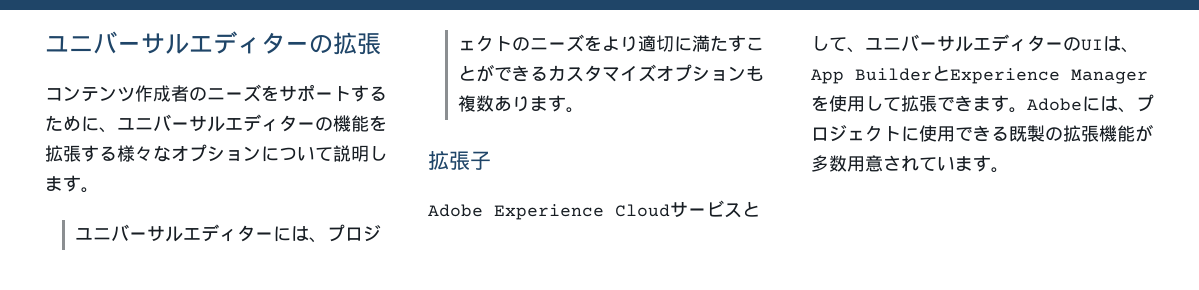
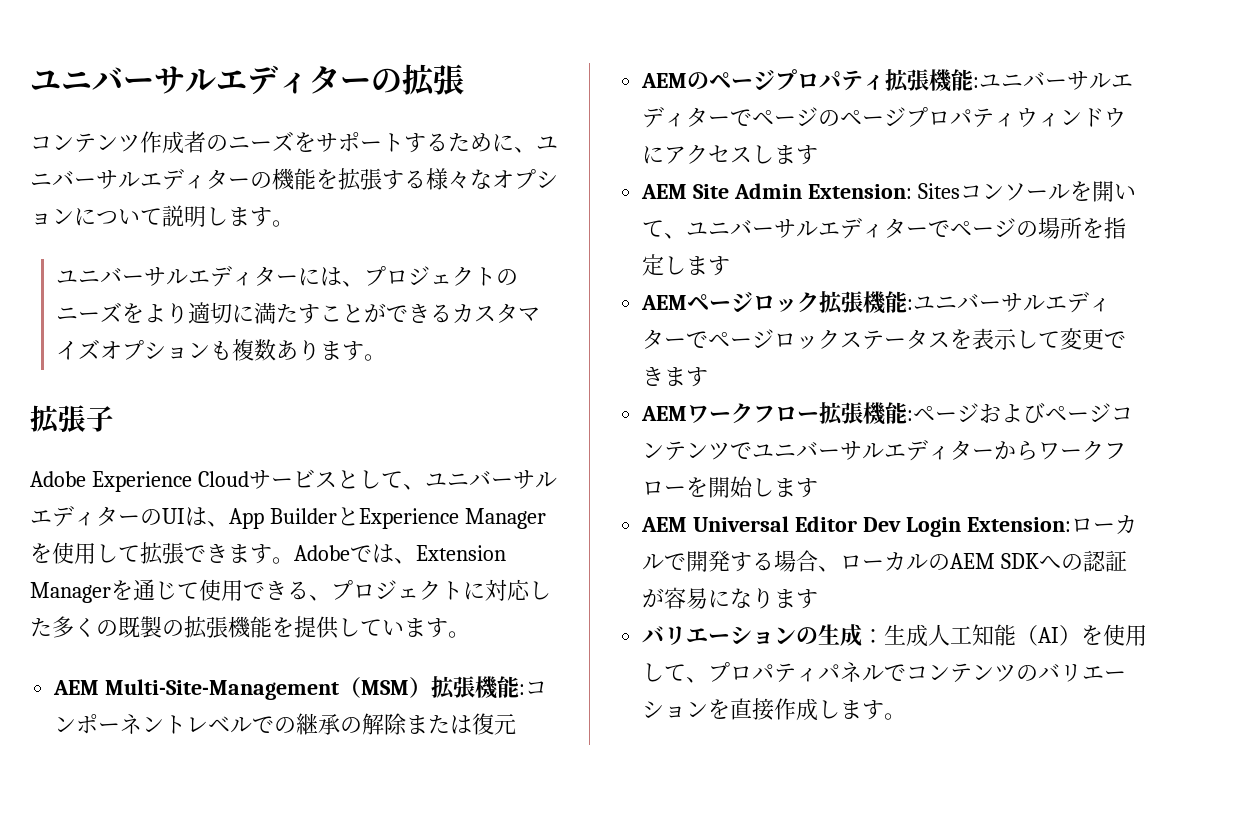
- Adobeには、プロジェクトに使用できる既製の拡張機能が多数用意されています。
+ Adobeでは、Extension Managerを通じて使用できる、プロジェクトに対応した多くの既製の拡張機能を提供しています。
+ AEM Multi-Site-Management（MSM）拡張機能:コンポーネントレベルでの継承の解除または復元
+ AEMのページプロパティ拡張機能:ユニバーサルエディターでページのページプロパティウィンドウにアクセスします
+ AEM Site Admin Extension: Sitesコンソールを開いて、ユニバーサルエディターでページの場所を指定します
+ AEMページロック拡張機能:ユニバーサルエディターでページロックステータスを表示して変更できます
+ AEMワークフロー拡張機能:ページおよびページコンテンツでユニバーサルエディターからワークフローを開始します
+ AEM Universal Editor Dev Login Extension:ローカルで開発する場合、ローカルのAEM SDKへの認証が容易になります
+ バリエーションの生成：生成人工知能（AI）を使用して、プロパティパネルでコンテンツのバリエーションを直接作成します。

